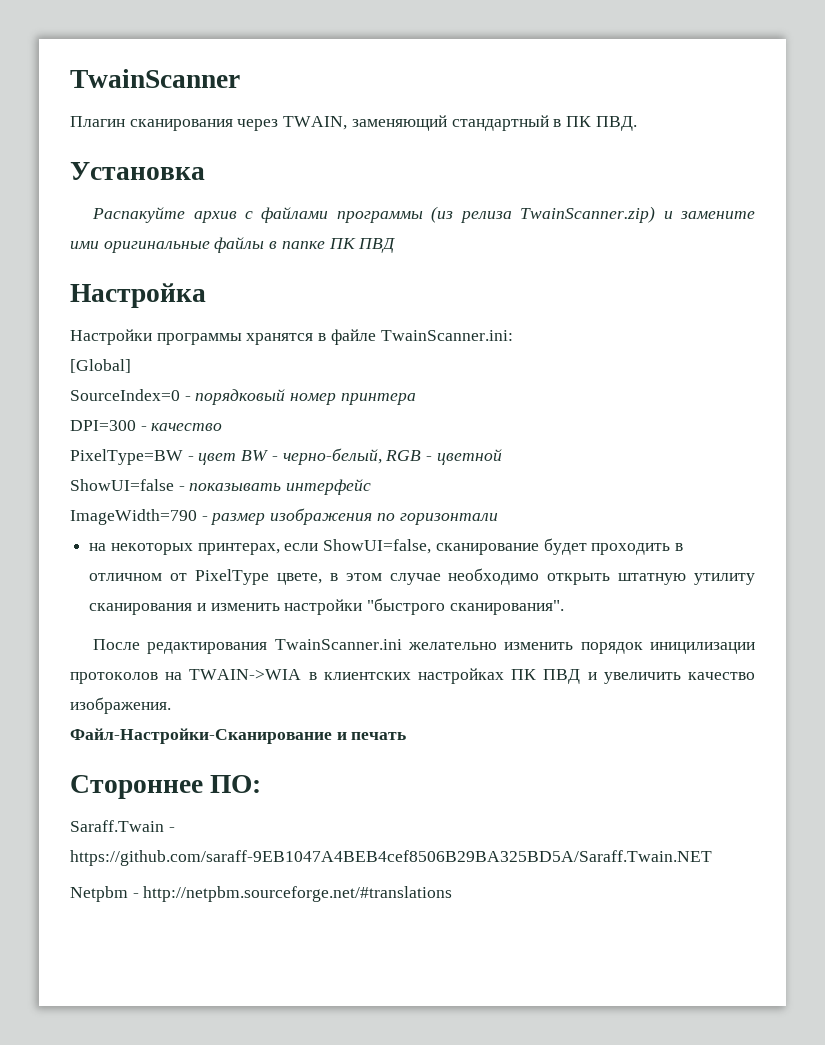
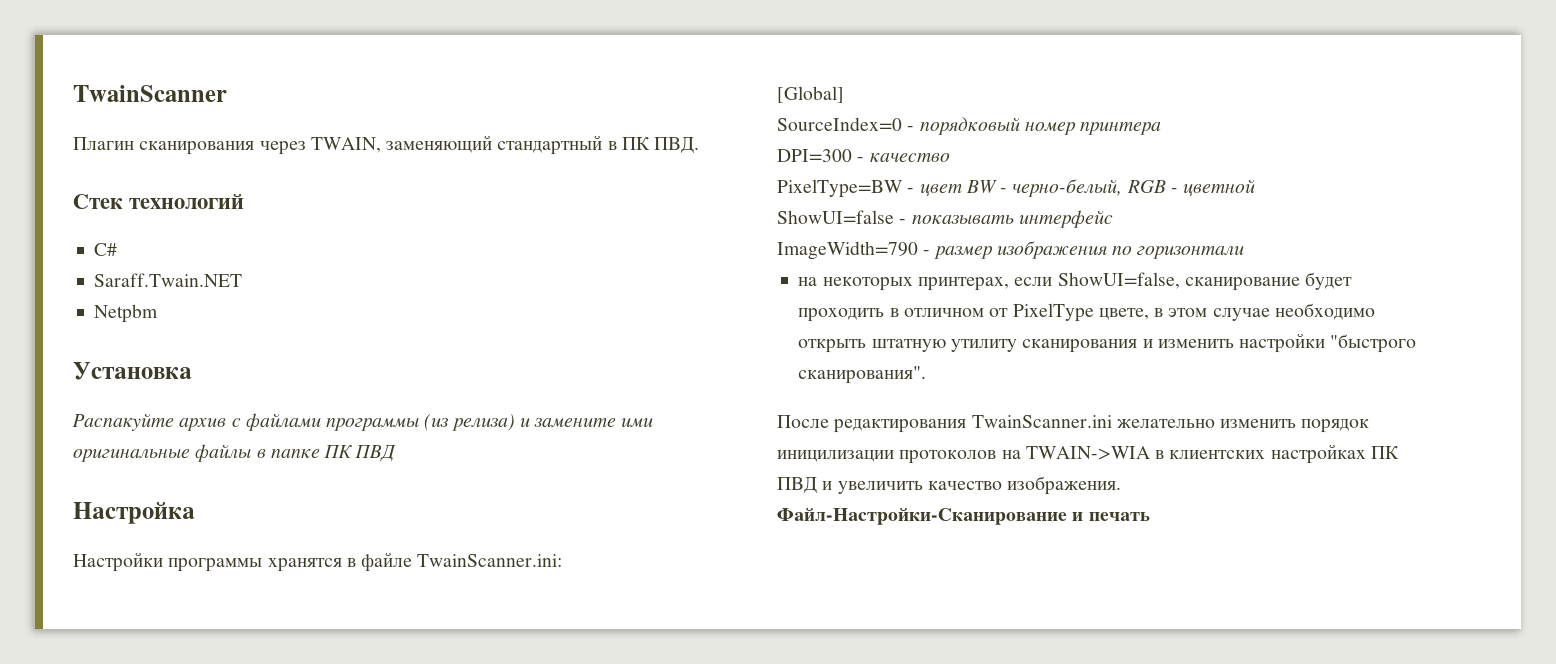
+ Стек технологий
+ C#
+ Saraff.Twain.NET
+ Netpbm
- Распакуйте архив с файлами программы (из релиза TwainScanner.zip) и замените ими оригинальные файлы в папке ПК ПВД
+ Распакуйте архив с файлами программы (из релиза) и замените ими оригинальные файлы в папке ПК ПВД
- Стороннее ПО:
- Saraff.Twain - https://github.com/saraff-9EB1047A4BEB4cef8506B29BA325BD5A/Saraff.Twain.NET
- Netpbm - http://netpbm.sourceforge.net/#translations

